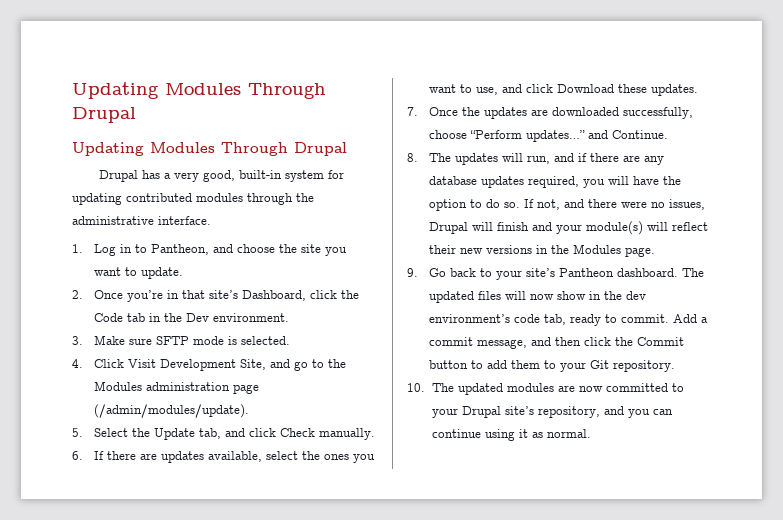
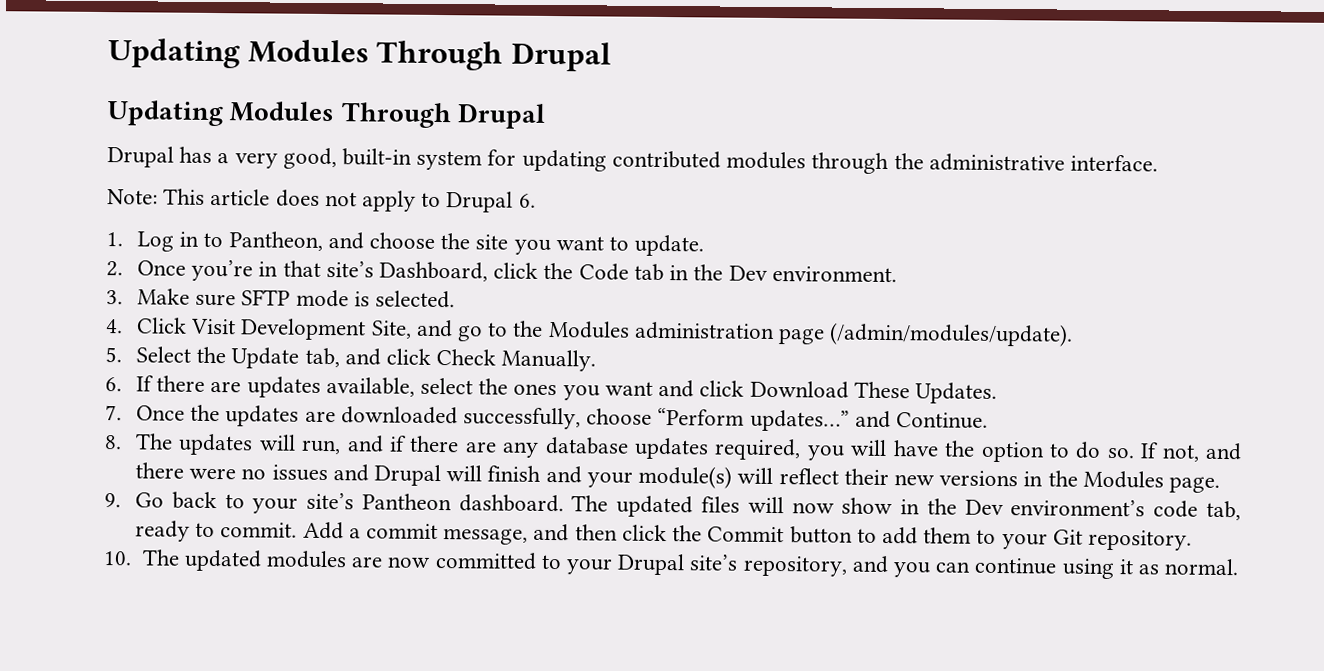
+ Note: This article does not apply to Drupal 6.
- 5. Select the Update tab, and click Check manually.
+ 5. Select the Update tab, and click Check Manually.
- 6. If there are updates available, select the ones you want to use, and click Download these updates.
+ 6. If there are updates available, select the ones you want and click Download These Updates.
- If not, and there were no issues, Drupal will finish and your module(s) will reflect their new versions in the Modules page.
+ If not, and there were no issues and Drupal will finish and your module(s) will reflect their new versions in the Modules page.
- The updated files will now show in the dev environment’s code tab, ready to commit.
+ The updated files will now show in the Dev environment’s code tab, ready to commit.

